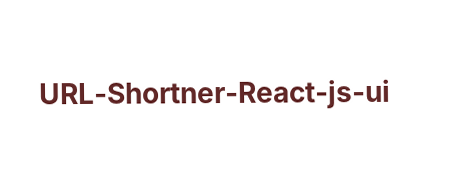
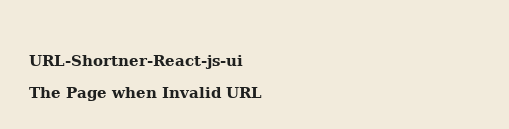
+ The Page when Invalid URL

